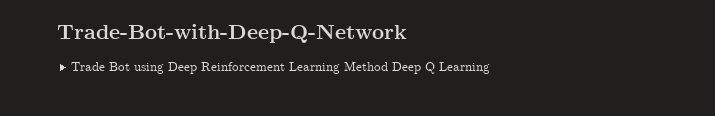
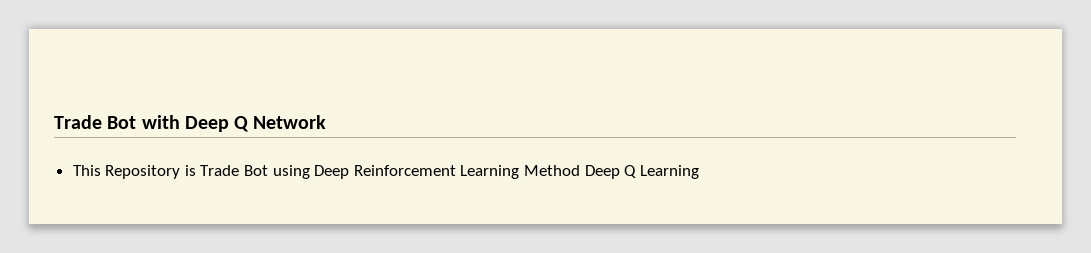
- Trade-Bot-with-Deep-Q-Network
- Trade Bot using Deep Reinforcement Learning Method Deep Q Learning
+ Trade Bot with Deep Q Network
+ This Repository is Trade Bot using Deep Reinforcement Learning Method Deep Q Learning

